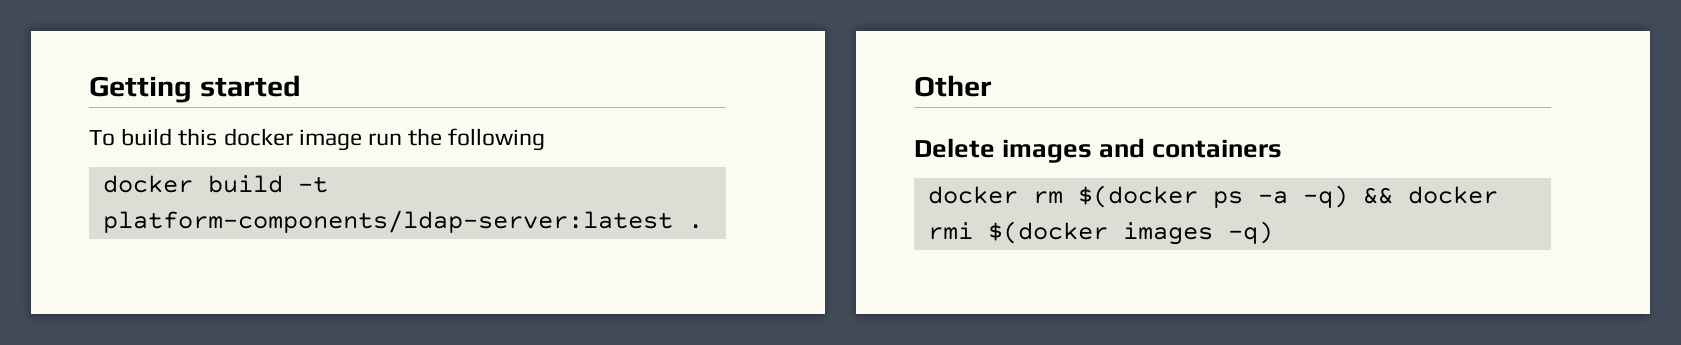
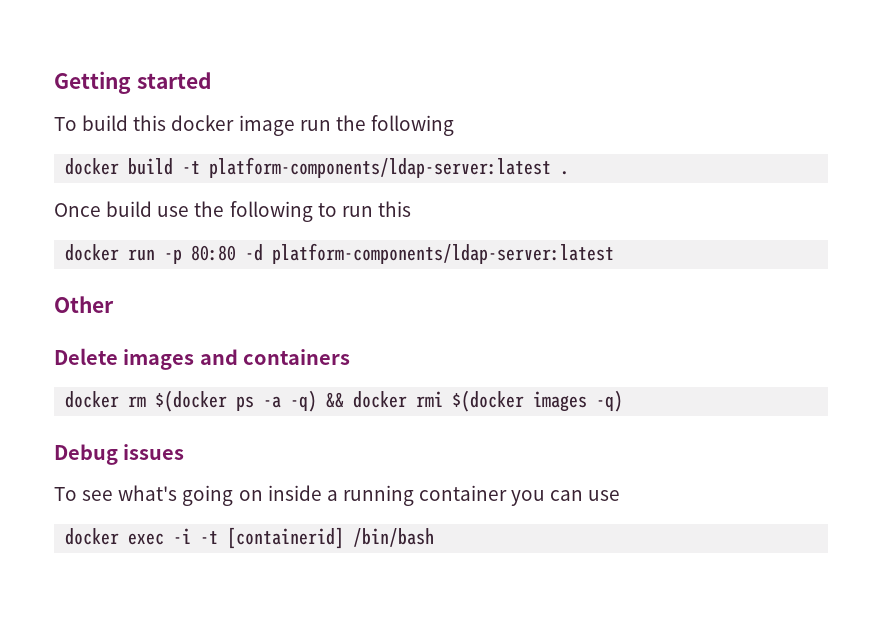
+ Once build use the following to run this
+ docker run -p 80:80 -d platform-components/ldap-server:latest
+ Debug issues
+ To see what's going on inside a running container you can use
+ docker exec -i -t [containerid] /bin/bash

